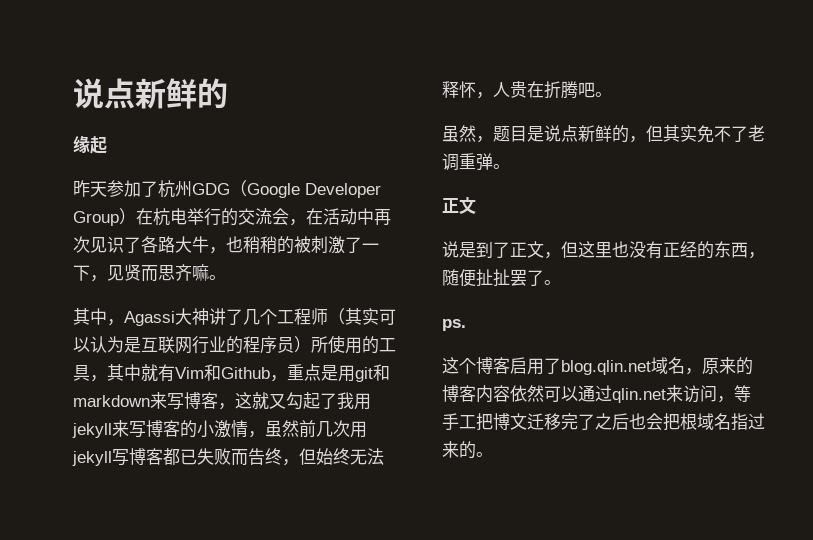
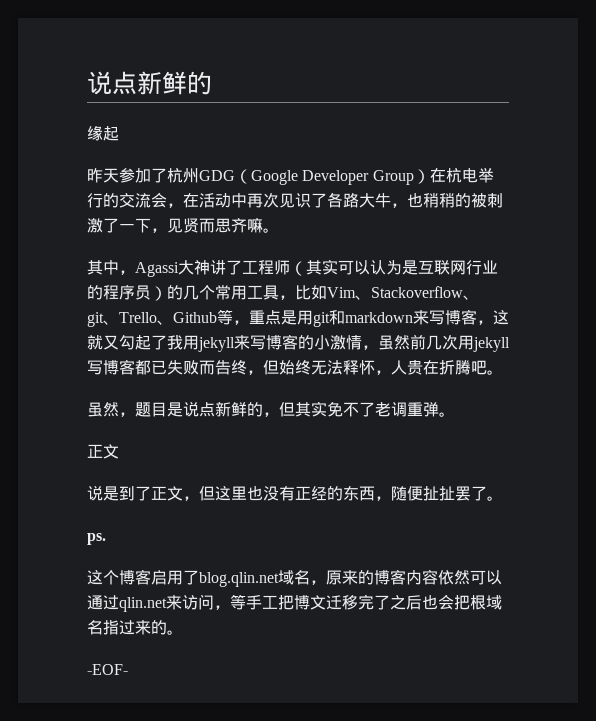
- 其中，Agassi大神讲了几个工程师（其实可以认为是互联网行业的程序员）所使用的工具，其中就有Vim和Github，重点是用git和markdown来写博客，这就又勾起了我用jekyll来写博客的小激情，虽然前几次用jekyll写博客都已失败而告终，但始终无法释怀，人贵在折腾吧。
+ 其中，Agassi大神讲了工程师（其实可以认为是互联网行业的程序员）的几个常用工具，比如Vim、Stackoverflow、git、Trello、Github等，重点是用git和markdown来写博客，这就又勾起了我用jekyll来写博客的小激情，虽然前几次用jekyll写博客都已失败而告终，但始终无法释怀，人贵在折腾吧。
+ -EOF-

